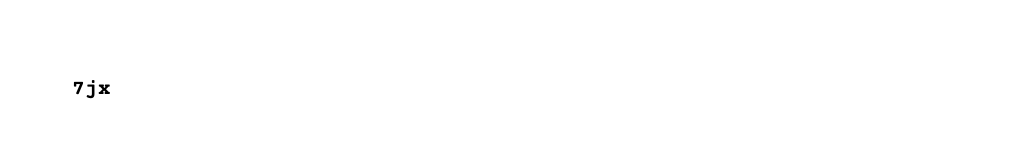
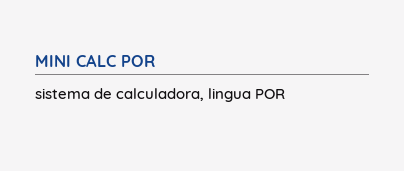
- 7jx
+ MINI CALC POR
+ sistema de calculadora, lingua POR

